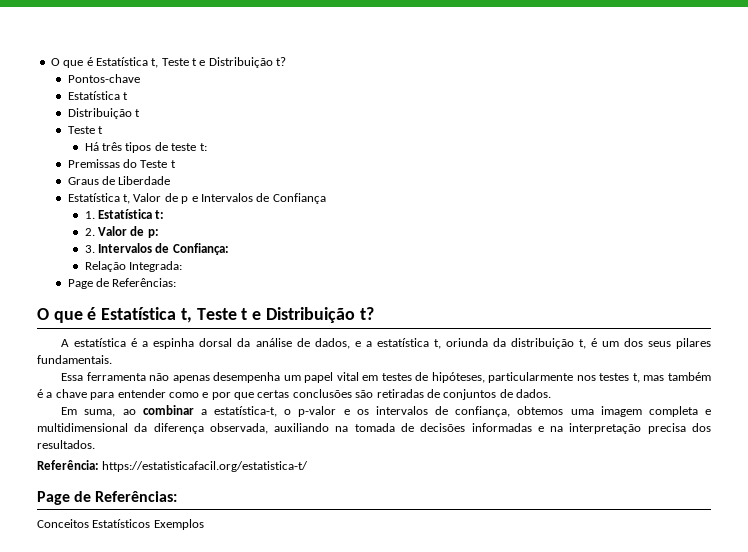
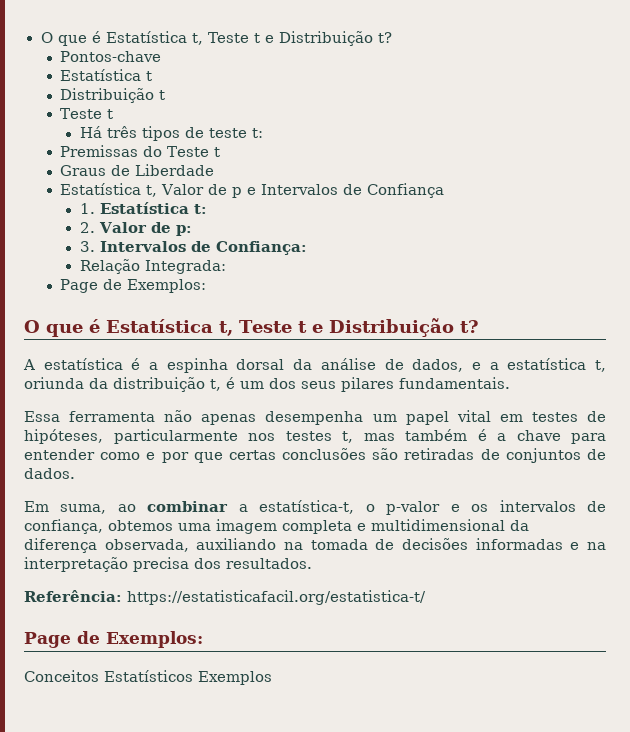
  Relação Integrada:
- Page de Referências:
+ Page de Exemplos:
  Referência: https://estatisticafacil.org/estatistica-t/
- Page de Referências:
+ Page de Exemplos:

